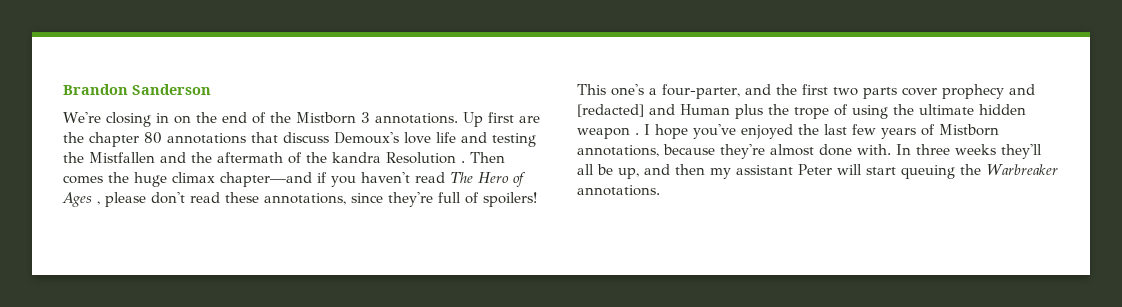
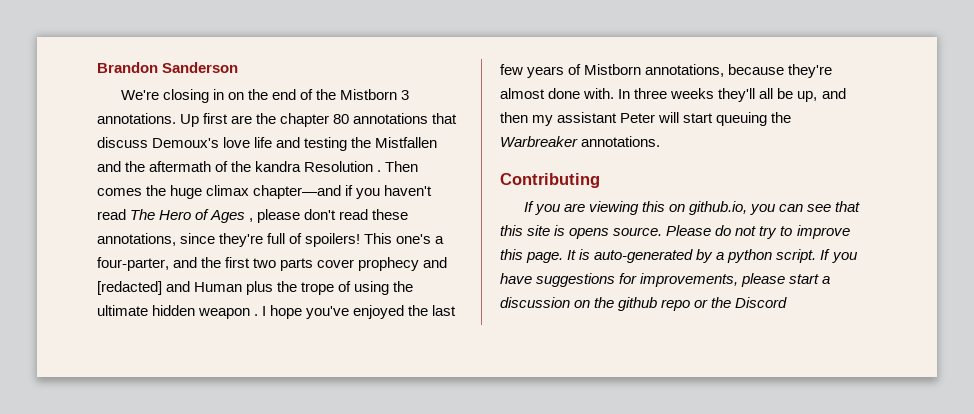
+ Contributing
+ If you are viewing this on github.io, you can see that this site is opens source. Please do not try to improve this page. It is auto-generated by a python script. If you have suggestions for improvements, please start a discussion on the github repo or the Discord

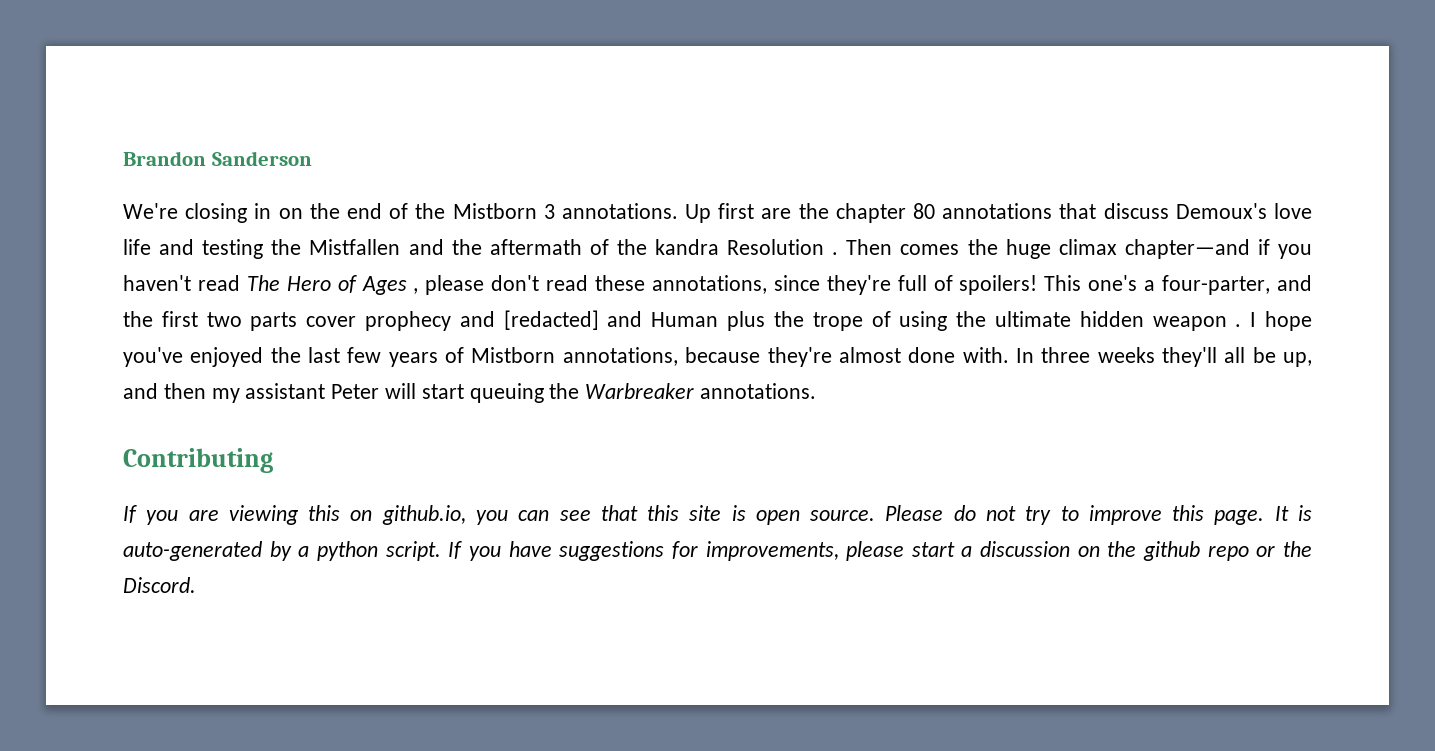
- If you are viewing this on github.io, you can see that this site is opens source.
+ If you are viewing this on github.io, you can see that this site is open source.
- If you have suggestions for improvements, please start a discussion on the github repo or the Discord
+ If you have suggestions for improvements, please start a discussion on the github repo or the Discord.

